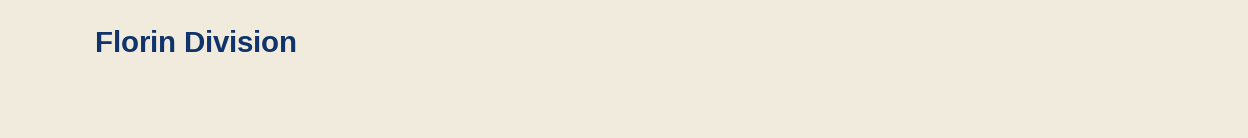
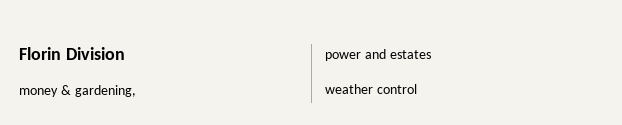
+ money & gardening,
+ power and estates
+ weather control

